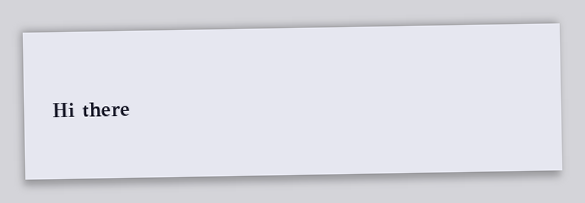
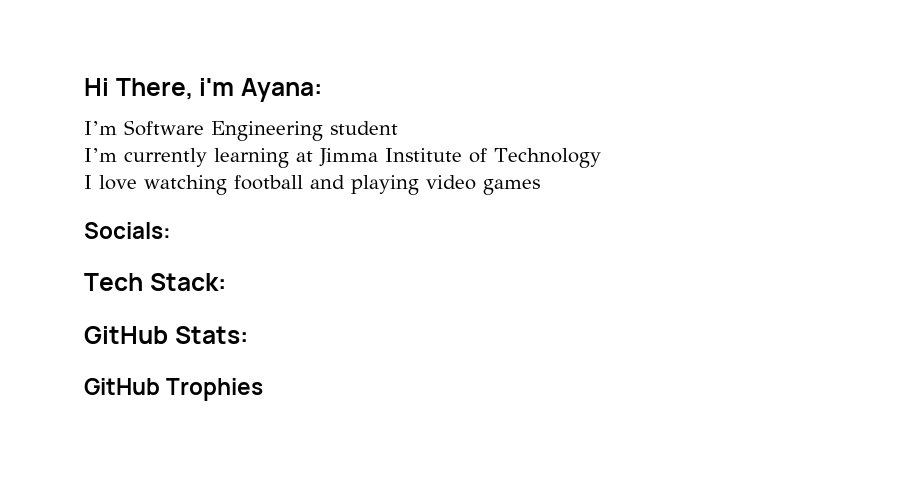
- Hi there
+ Hi There, i'm Ayana:
+ I’m Software Engineering student
+ I’m currently learning at Jimma Institute of Technology
+ I love watching football and playing video games
+ Socials:
+ Tech Stack:
+ GitHub Stats:
+ GitHub Trophies

